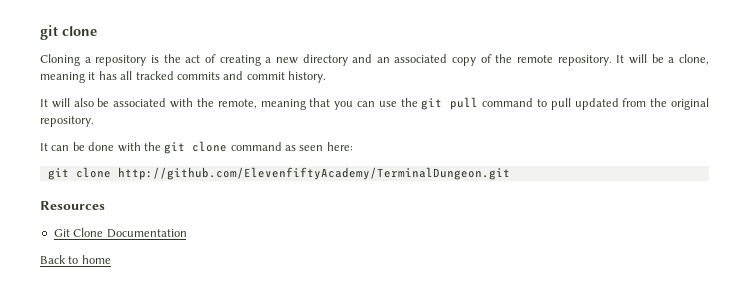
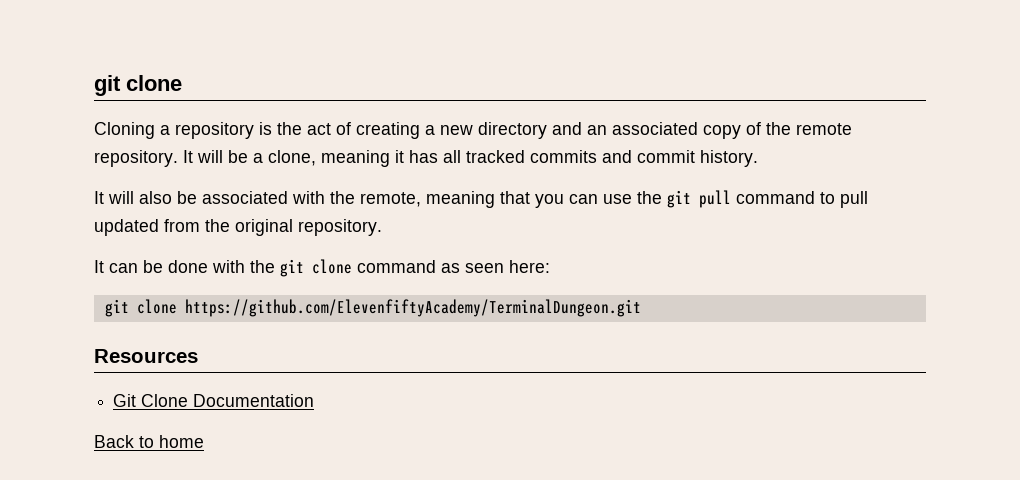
- git clone http://github.com/ElevenfiftyAcademy/TerminalDungeon.git
+ git clone https://github.com/ElevenfiftyAcademy/TerminalDungeon.git

